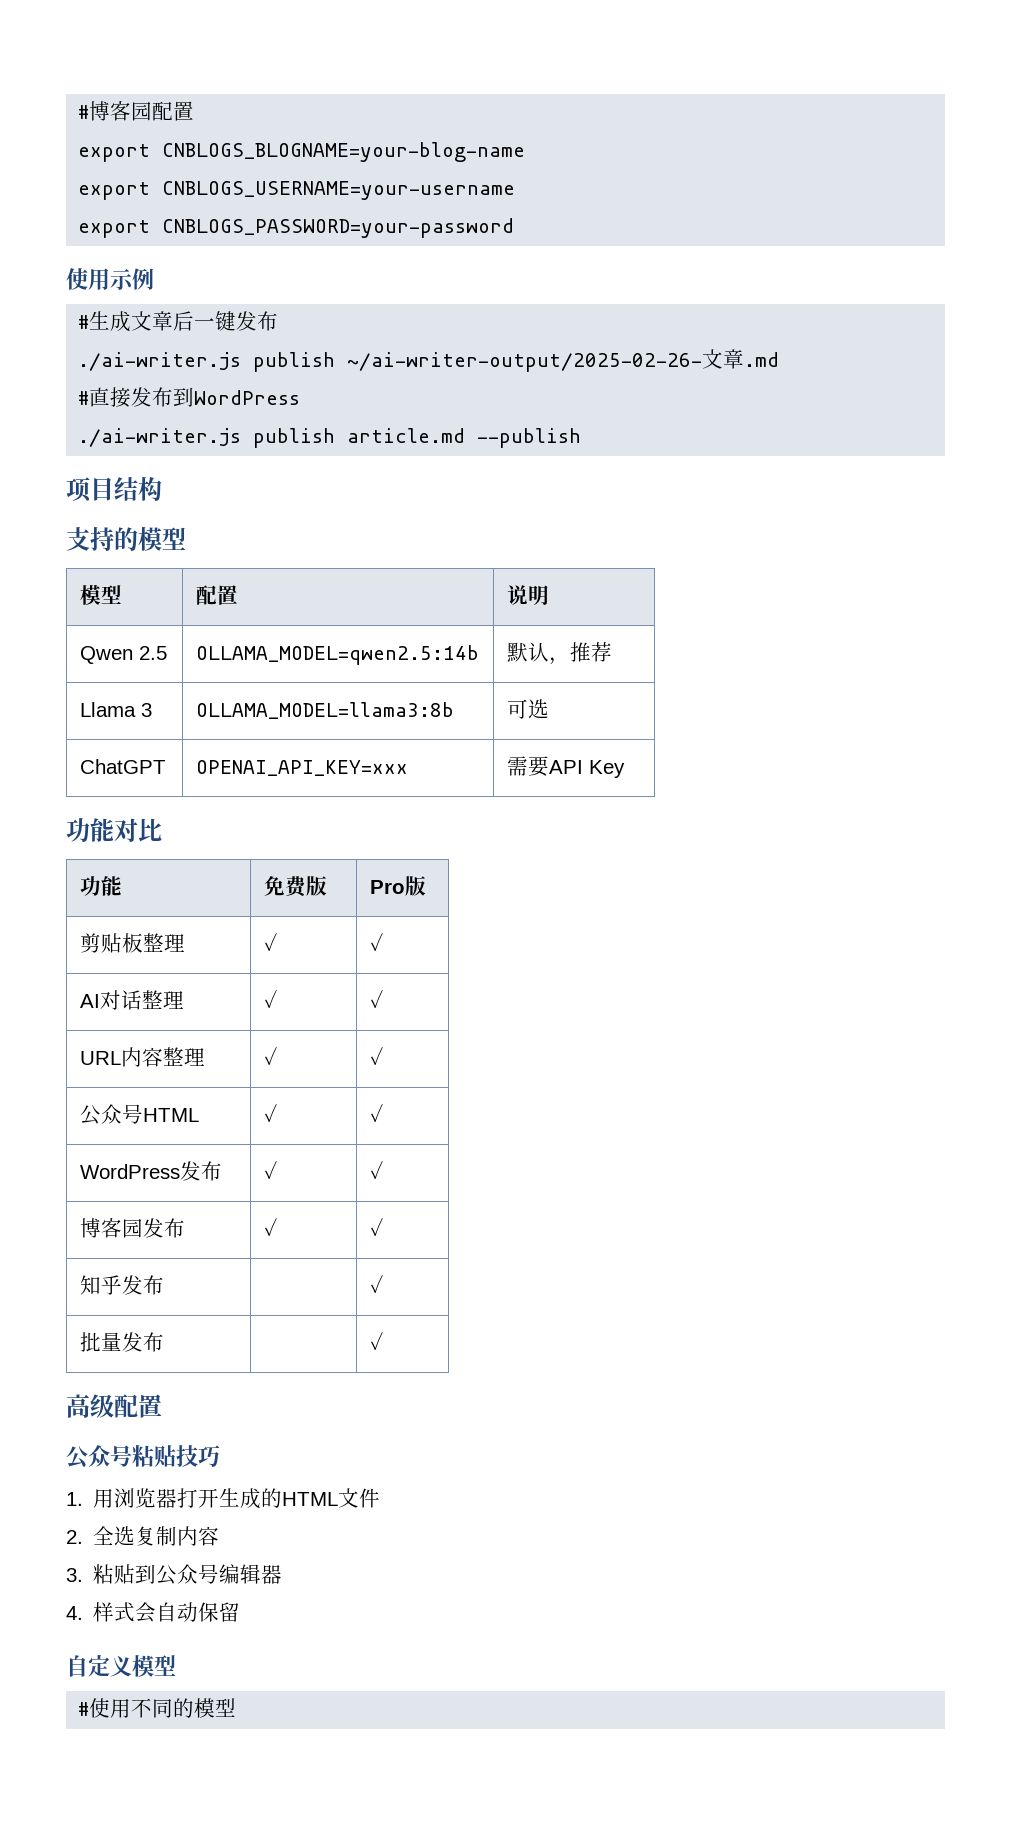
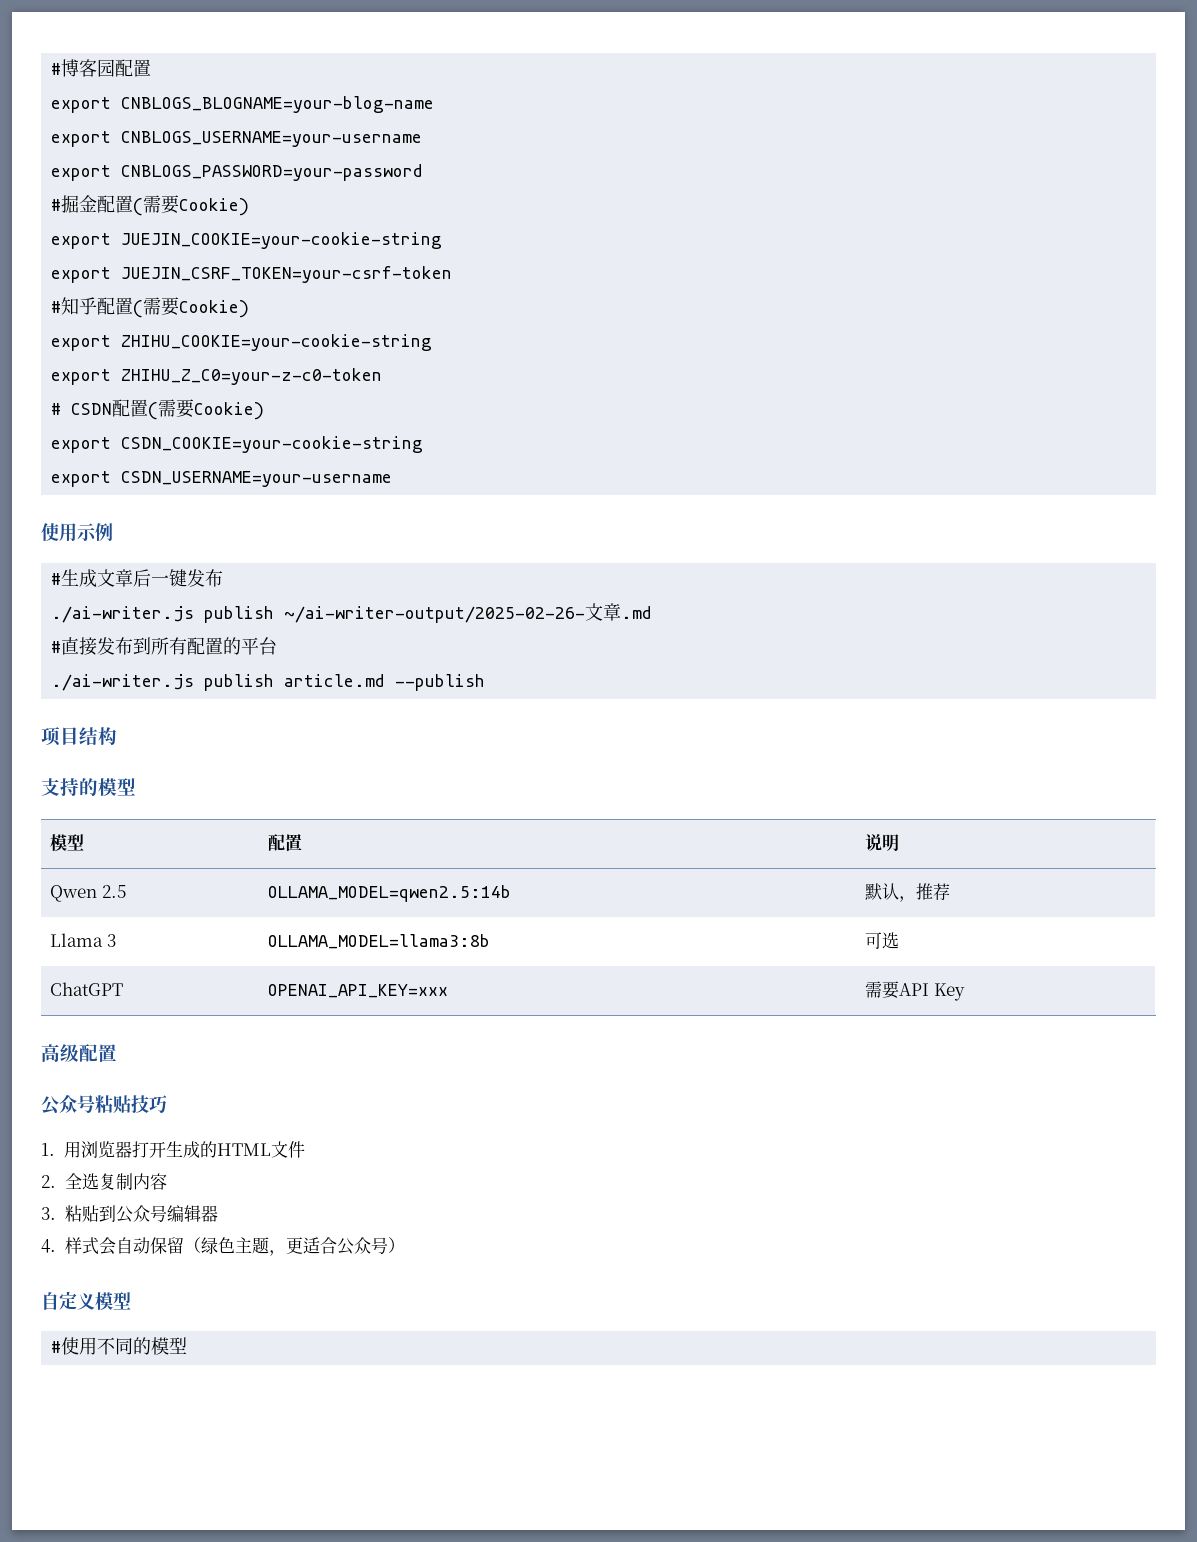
+ #掘金配置(需要Cookie)
+ export JUEJIN_COOKIE=your-cookie-string
+ export JUEJIN_CSRF_TOKEN=your-csrf-token
+ #知乎配置(需要Cookie)
+ export ZHIHU_COOKIE=your-cookie-string
+ export ZHIHU_Z_C0=your-z-c0-token
+ # CSDN配置(需要Cookie)
+ export CSDN_COOKIE=your-cookie-string
+ export CSDN_USERNAME=your-username
- #直接发布到WordPress
+ #直接发布到所有配置的平台
- 功能对比
- 功能 | 免费版 | Pro版
- 剪贴板整理 | ✓ | ✓
- AI对话整理 | ✓ | ✓
- URL内容整理 | ✓ | ✓
- 公众号HTML | ✓ | ✓
- WordPress发布 | ✓ | ✓
- 博客园发布 | ✓ | ✓
- 知乎发布 | | ✓
- 批量发布 | | ✓
- 4.样式会自动保留
+ 4.样式会自动保留（绿色主题，更适合公众号）

